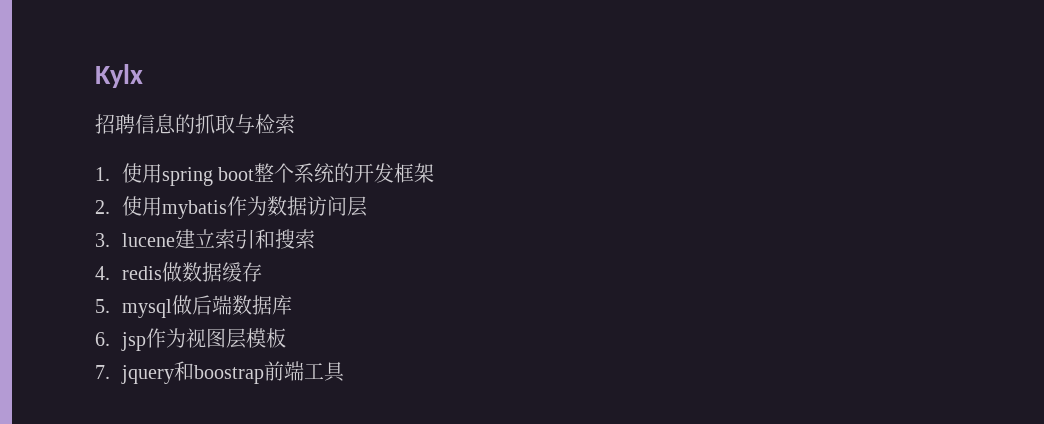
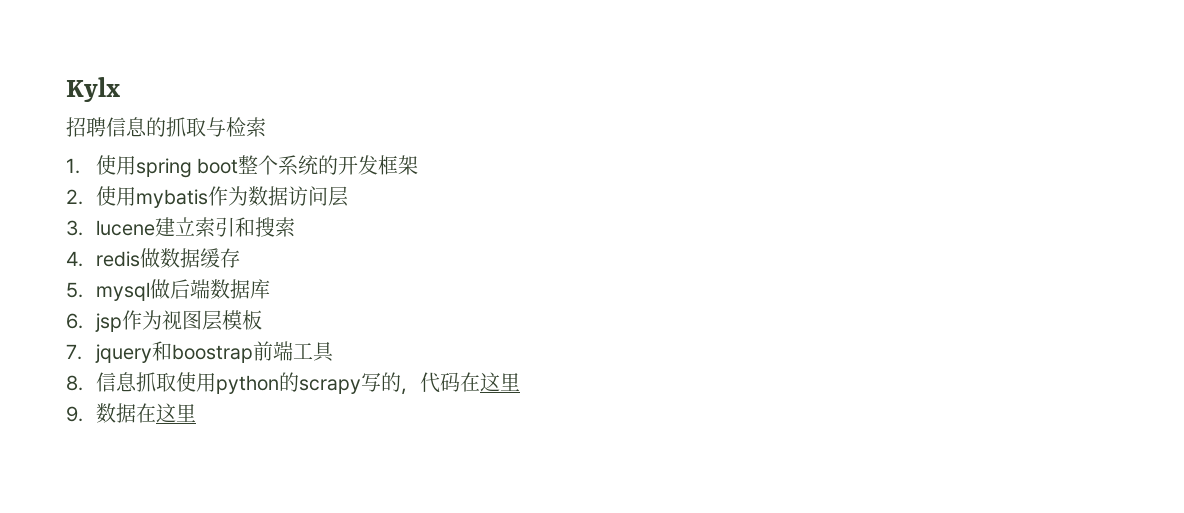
+ 8.信息抓取使用python的scrapy写的，代码在这里
+ 9.数据在这里

